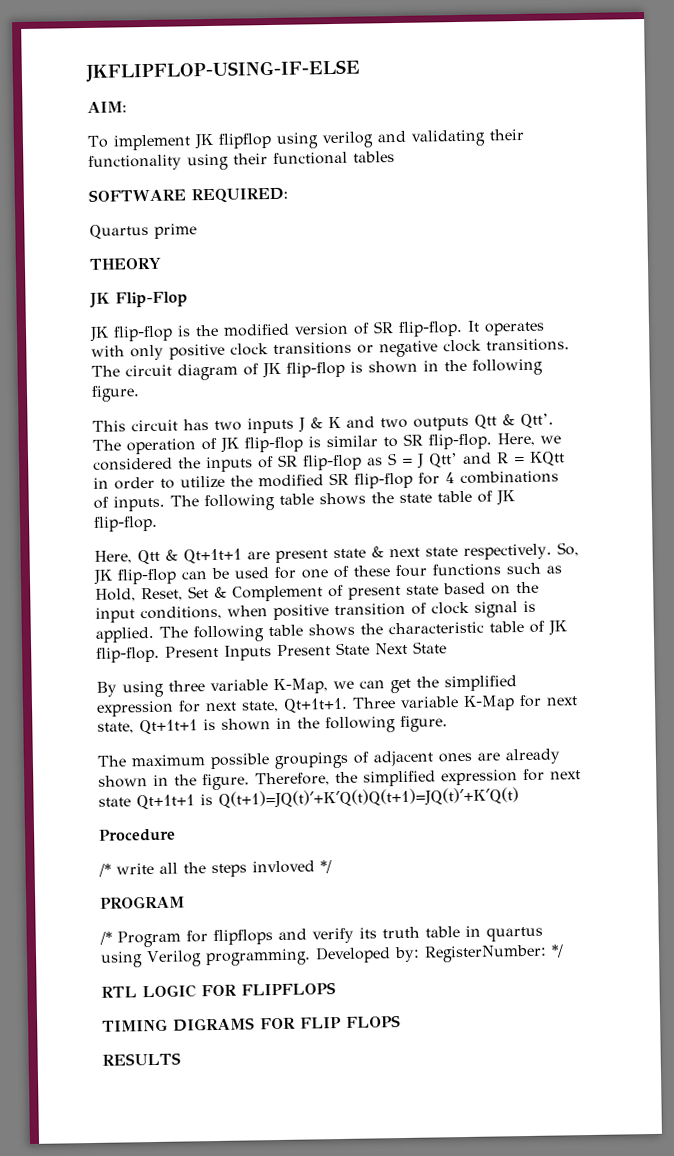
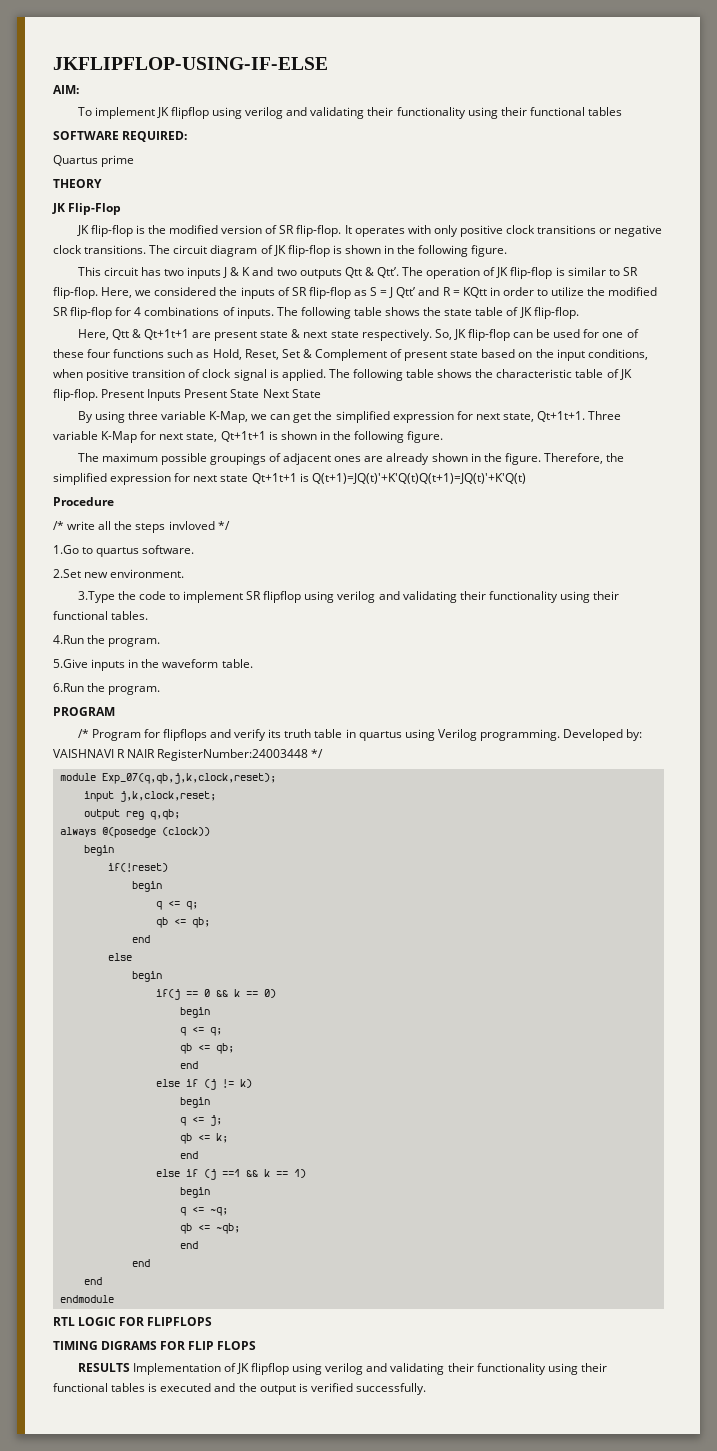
+ 1.Go to quartus software.
+ 2.Set new environment.
+ 3.Type the code to implement SR flipflop using verilog and validating their functionality using their functional tables.
+ 4.Run the program.
+ 5.Give inputs in the waveform table.
+ 6.Run the program.
- Developed by: RegisterNumber: */
+ Developed by: VAISHNAVI R NAIR RegisterNumber:24003448 */
+ module Exp_07(q,qb,j,k,clock,reset);
+ input j,k,clock,reset;
+ output reg q,qb;
+ always @(posedge (clock))
+ begin
+ if(!reset)
+ begin
+ q <= q;
+ qb <= qb;
+ end
+ else
+ begin
+ if(j == 0 && k == 0)
+ begin
+ q <= q;
+ qb <= qb;
+ end
+ else if (j != k)
+ begin
+ q <= j;
+ qb <= k;
+ end
+ else if (j ==1 && k == 1)
+ begin
+ q <= ~q;
+ qb <= ~qb;
+ end
+ end
+ end
+ endmodule
- RESULTS
+ RESULTS Implementation of JK flipflop using verilog and validating their functionality using their functional tables is executed and the output is verified successfully.

